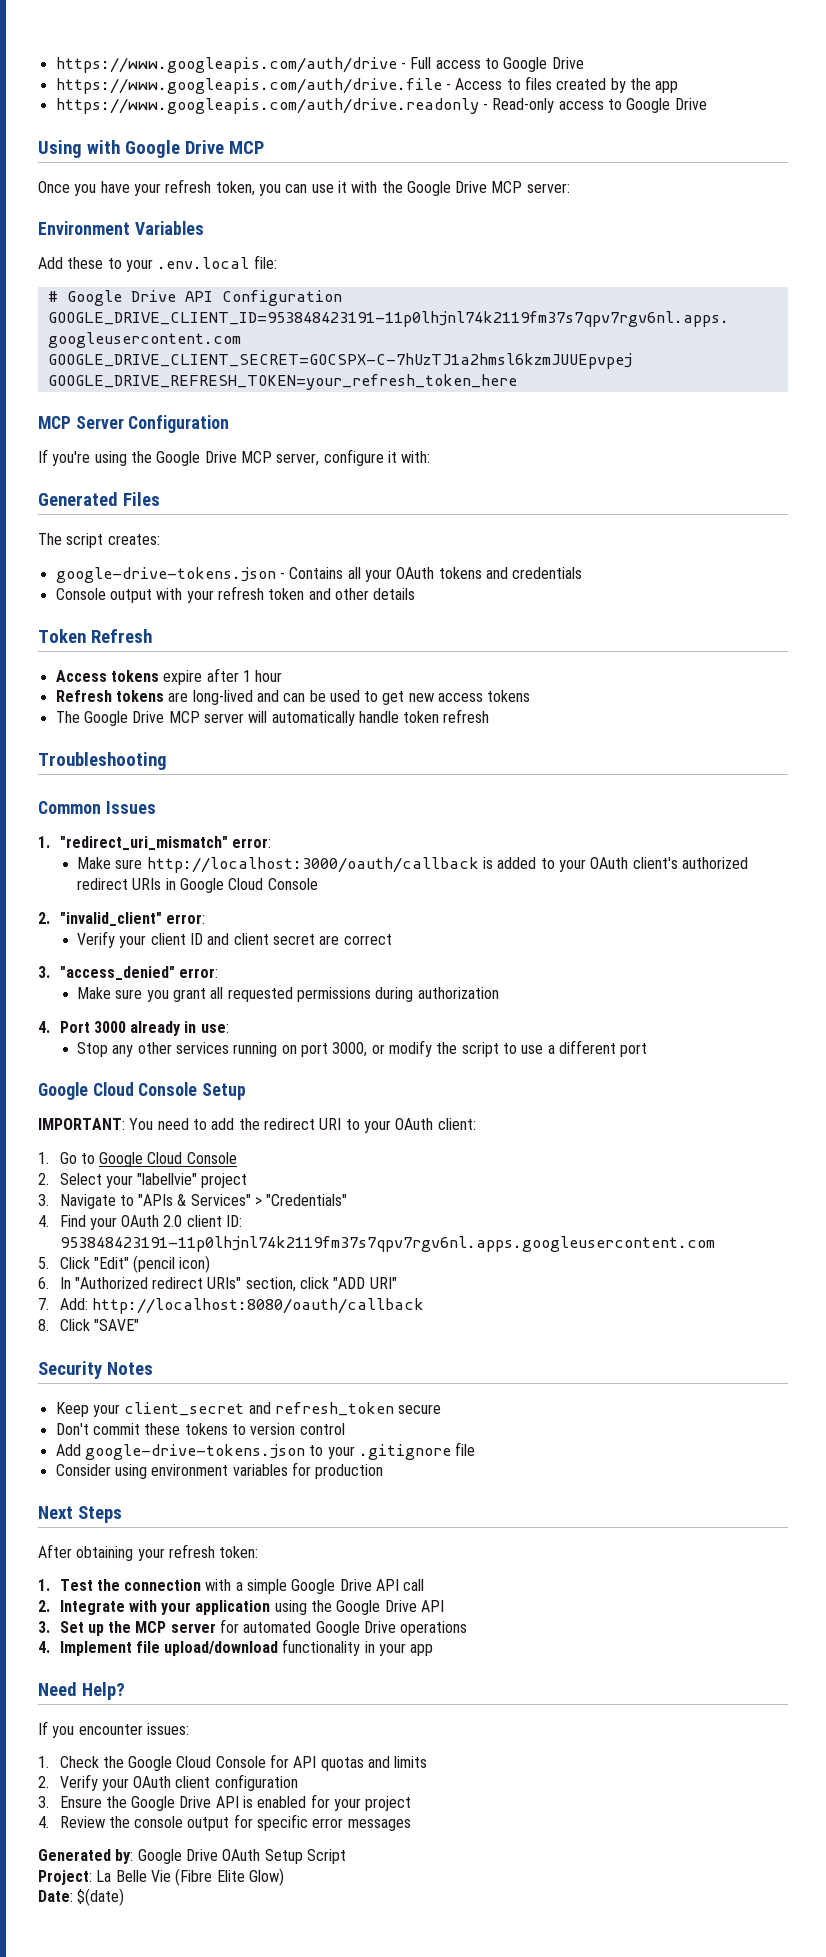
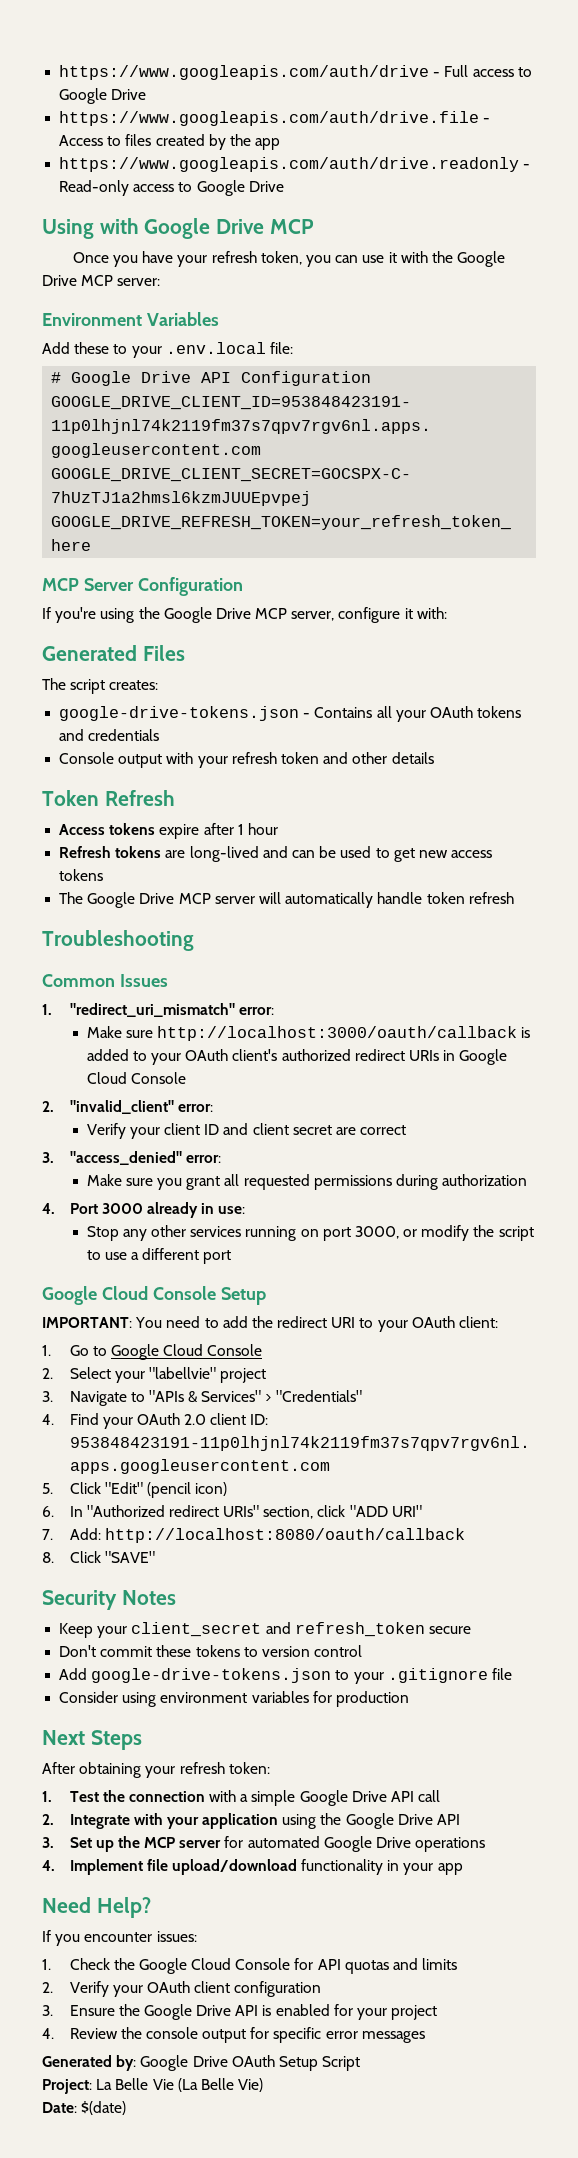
- Project: La Belle Vie (Fibre Elite Glow)
+ Project: La Belle Vie (La Belle Vie)

